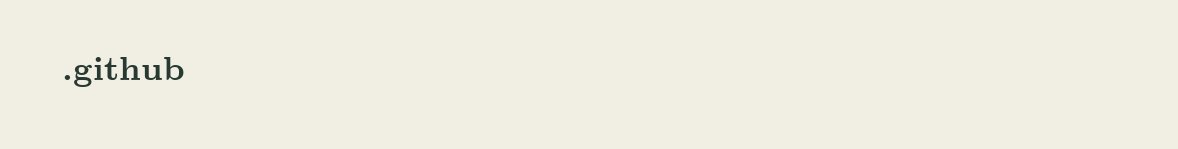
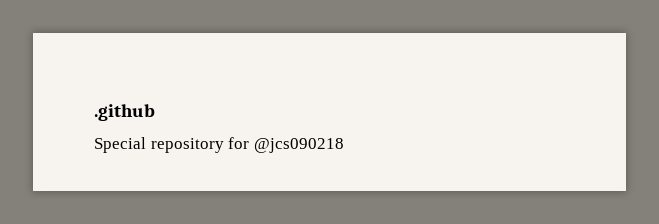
+ Special repository for @jcs090218

